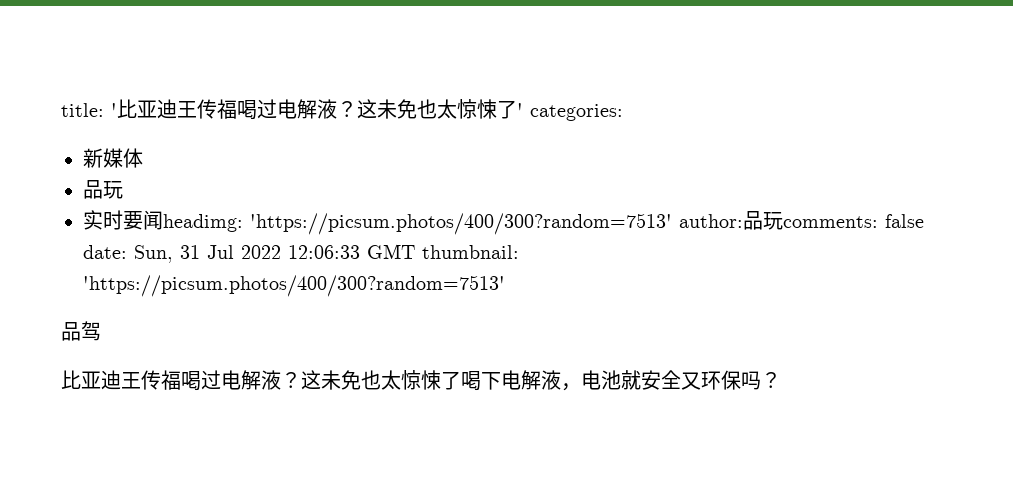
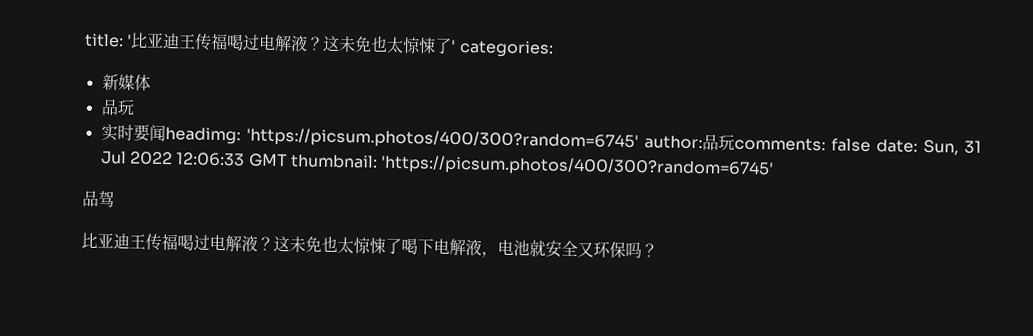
- 实时要闻headimg: 'https://picsum.photos/400/300?random=7513' author:品玩comments: false date: Sun, 31 Jul 2022 12:06:33 GMT thumbnail: 'https://picsum.photos/400/300?random=7513'
+ 实时要闻headimg: 'https://picsum.photos/400/300?random=6745' author:品玩comments: false date: Sun, 31 Jul 2022 12:06:33 GMT thumbnail: 'https://picsum.photos/400/300?random=6745'

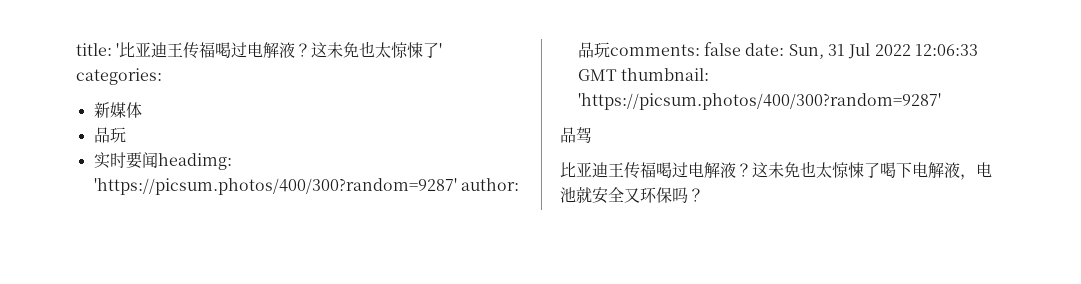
- 实时要闻headimg: 'https://picsum.photos/400/300?random=6745' author:品玩comments: false date: Sun, 31 Jul 2022 12:06:33 GMT thumbnail: 'https://picsum.photos/400/300?random=6745'
+ 实时要闻headimg: 'https://picsum.photos/400/300?random=9287' author:品玩comments: false date: Sun, 31 Jul 2022 12:06:33 GMT thumbnail: 'https://picsum.photos/400/300?random=9287'

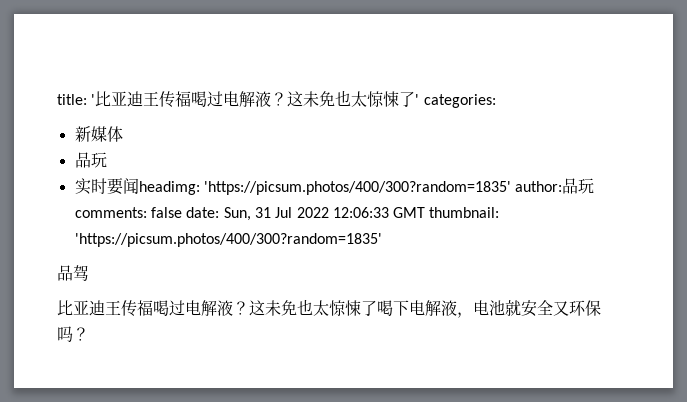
- 实时要闻headimg: 'https://picsum.photos/400/300?random=9287' author:品玩comments: false date: Sun, 31 Jul 2022 12:06:33 GMT thumbnail: 'https://picsum.photos/400/300?random=9287'
+ 实时要闻headimg: 'https://picsum.photos/400/300?random=1835' author:品玩comments: false date: Sun, 31 Jul 2022 12:06:33 GMT thumbnail: 'https://picsum.photos/400/300?random=1835'

